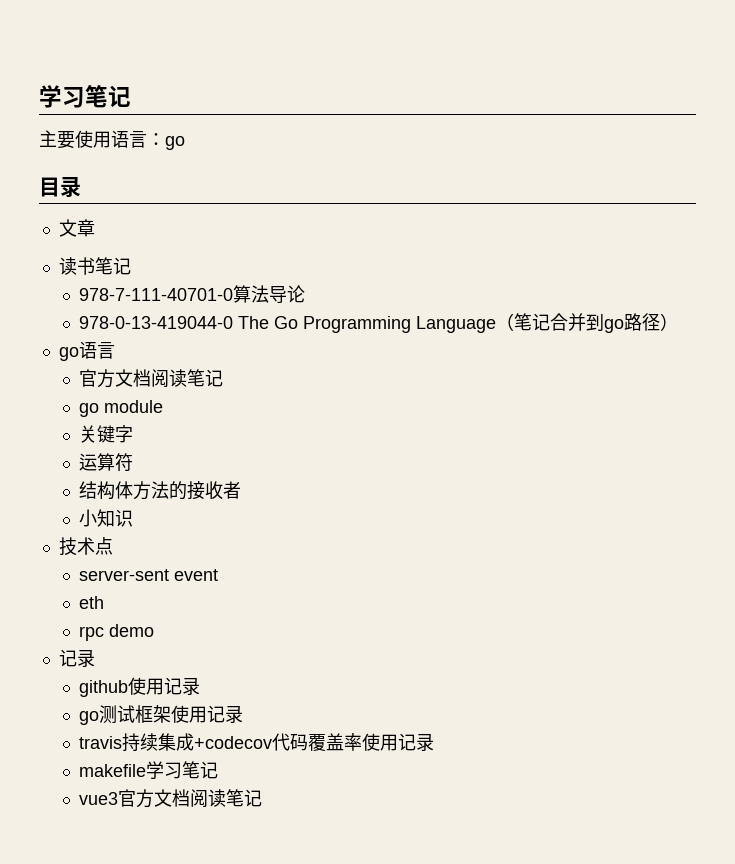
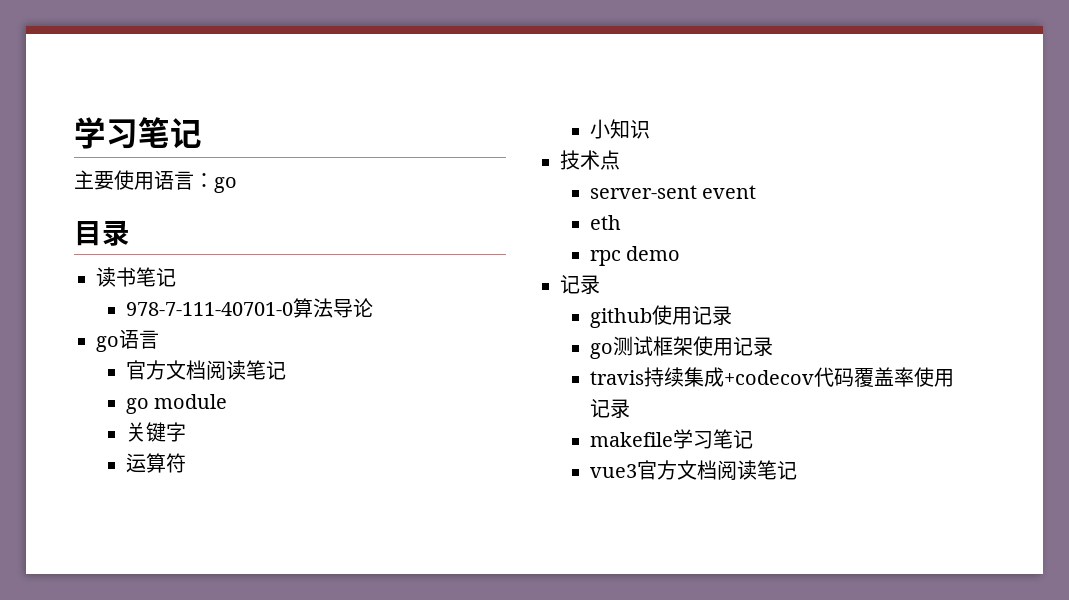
- 文章
- 978-0-13-419044-0 The Go Programming Language（笔记合并到go路径）
- 结构体方法的接收者

